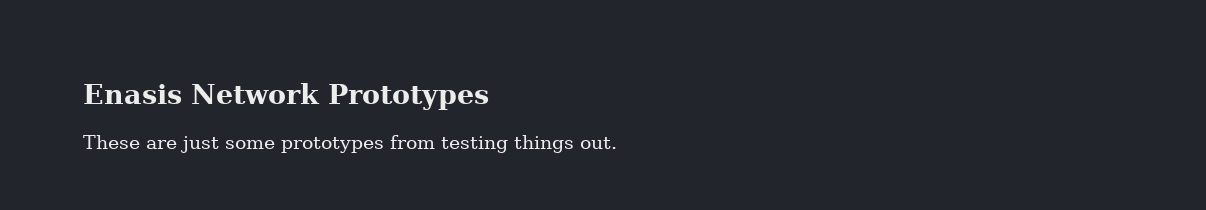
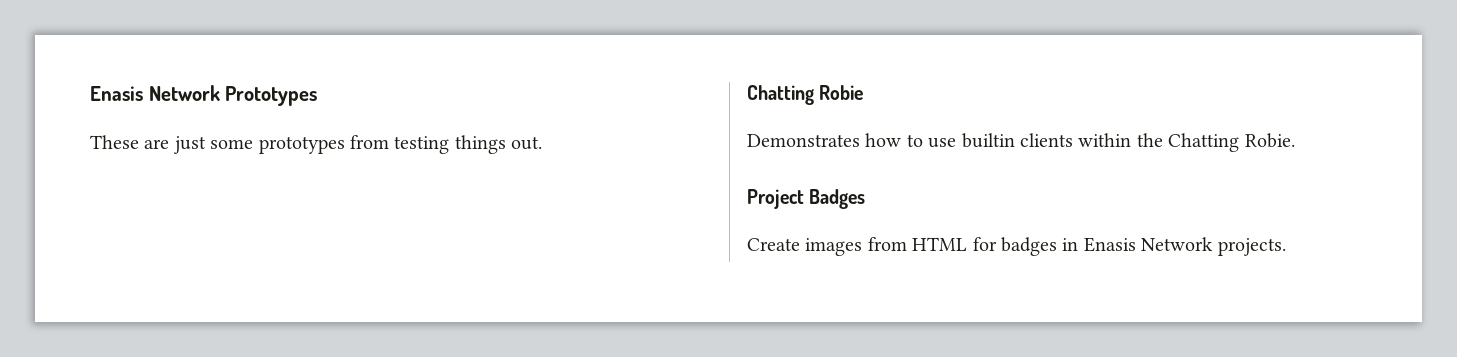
+ Chatting Robie
+ Demonstrates how to use builtin clients within the Chatting Robie.
+ Project Badges
+ Create images from HTML for badges in Enasis Network projects.

